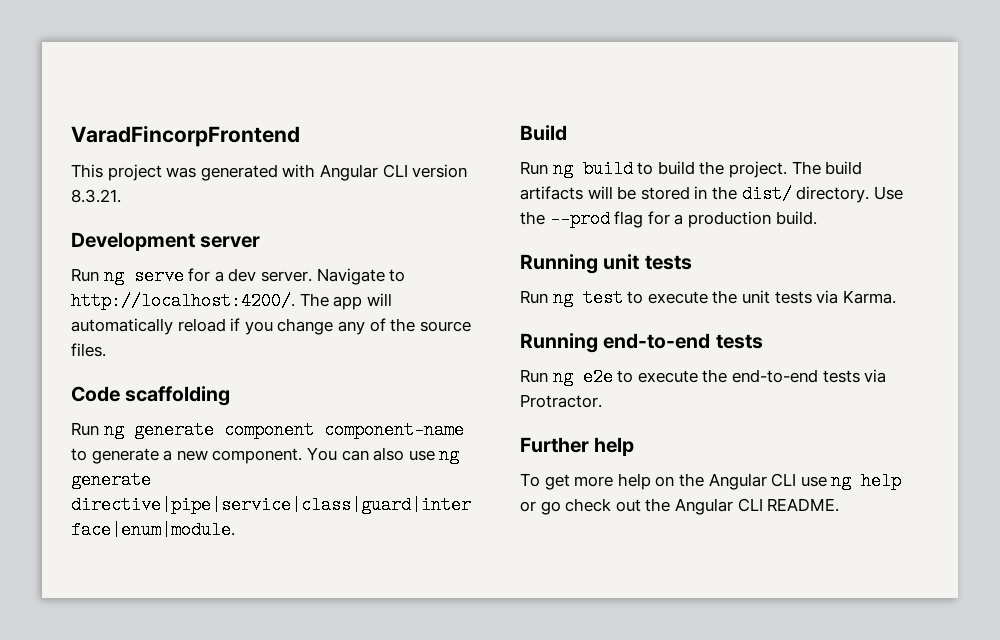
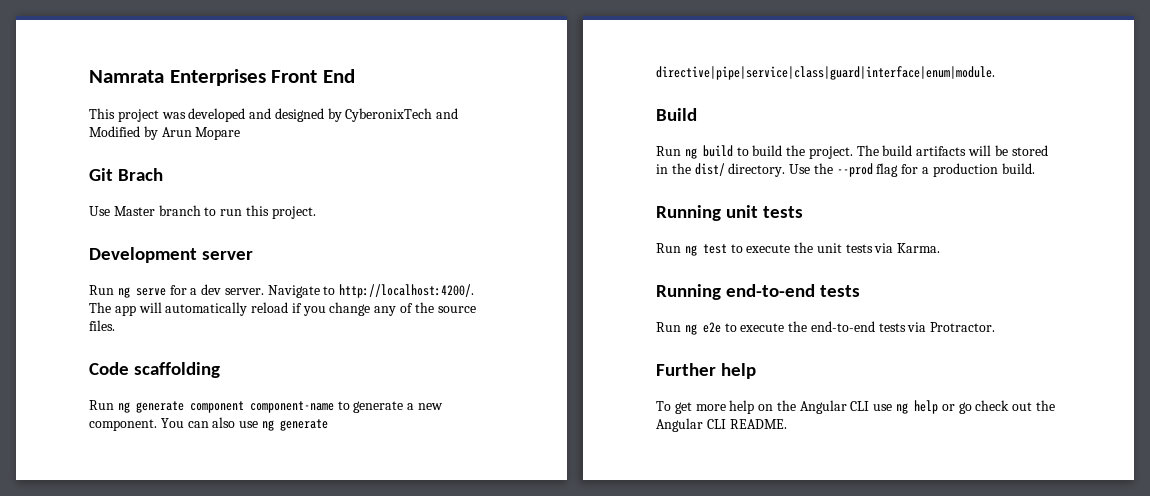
- VaradFincorpFrontend
+ Namrata Enterprises Front End
- This project was generated with Angular CLI version 8.3.21.
+ This project was developed and designed by CyberonixTech and Modified by Arun Mopare
+ Git Brach
+ Use Master branch to run this project.

